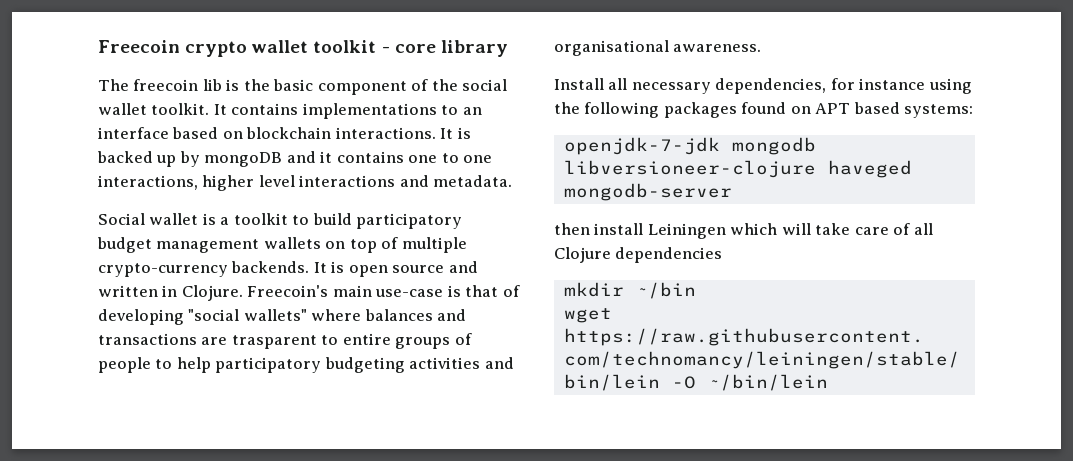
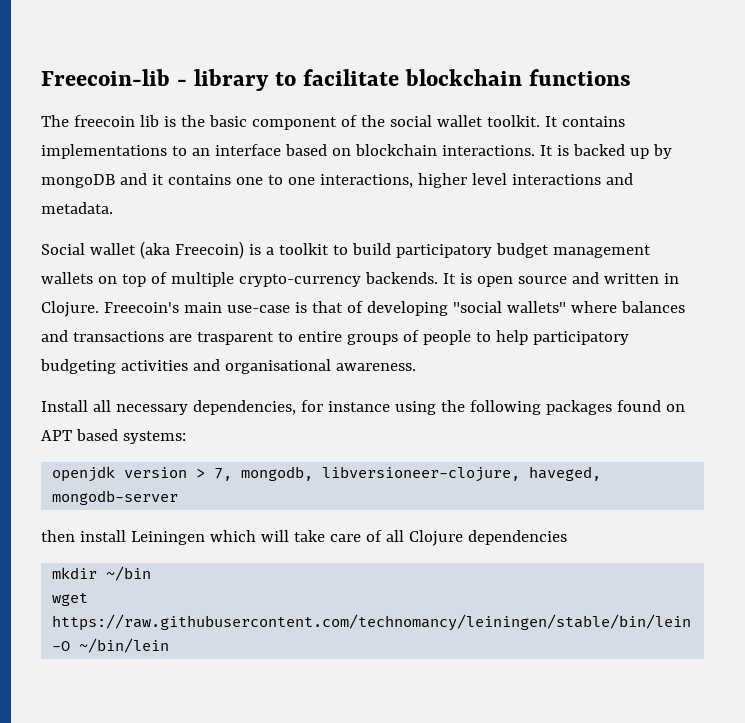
- Freecoin crypto wallet toolkit - core library
+ Freecoin-lib - library to facilitate blockchain functions
- Social wallet is a toolkit to build participatory budget management wallets on top of multiple crypto-currency backends.
+ Social wallet (aka Freecoin) is a toolkit to build participatory budget management wallets on top of multiple crypto-currency backends.
- openjdk-7-jdk mongodb libversioneer-clojure haveged mongodb-server
+ openjdk version > 7, mongodb, libversioneer-clojure, haveged, mongodb-server

